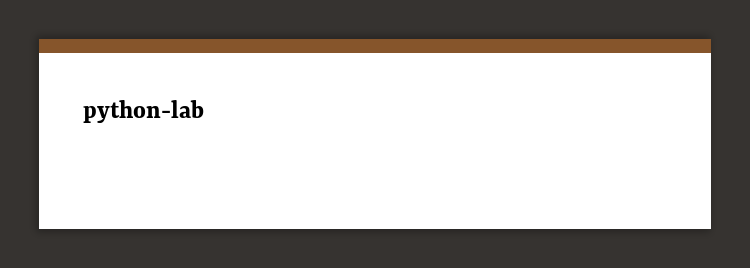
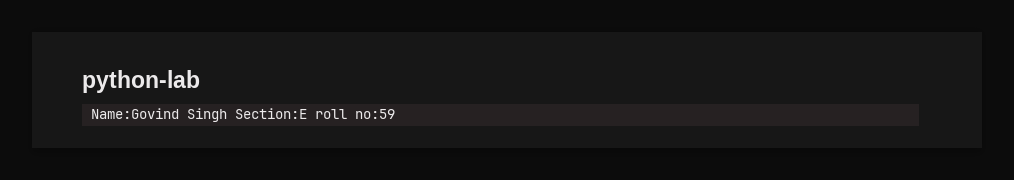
+ Name:Govind Singh Section:E roll no:59

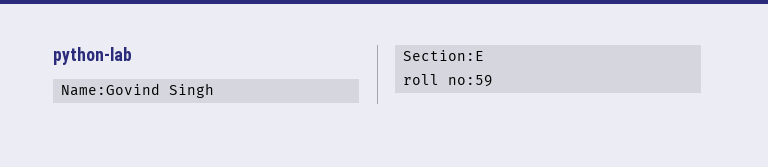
- Name:Govind Singh Section:E roll no:59
+ Name:Govind Singh
+ Section:E
+ roll no:59

